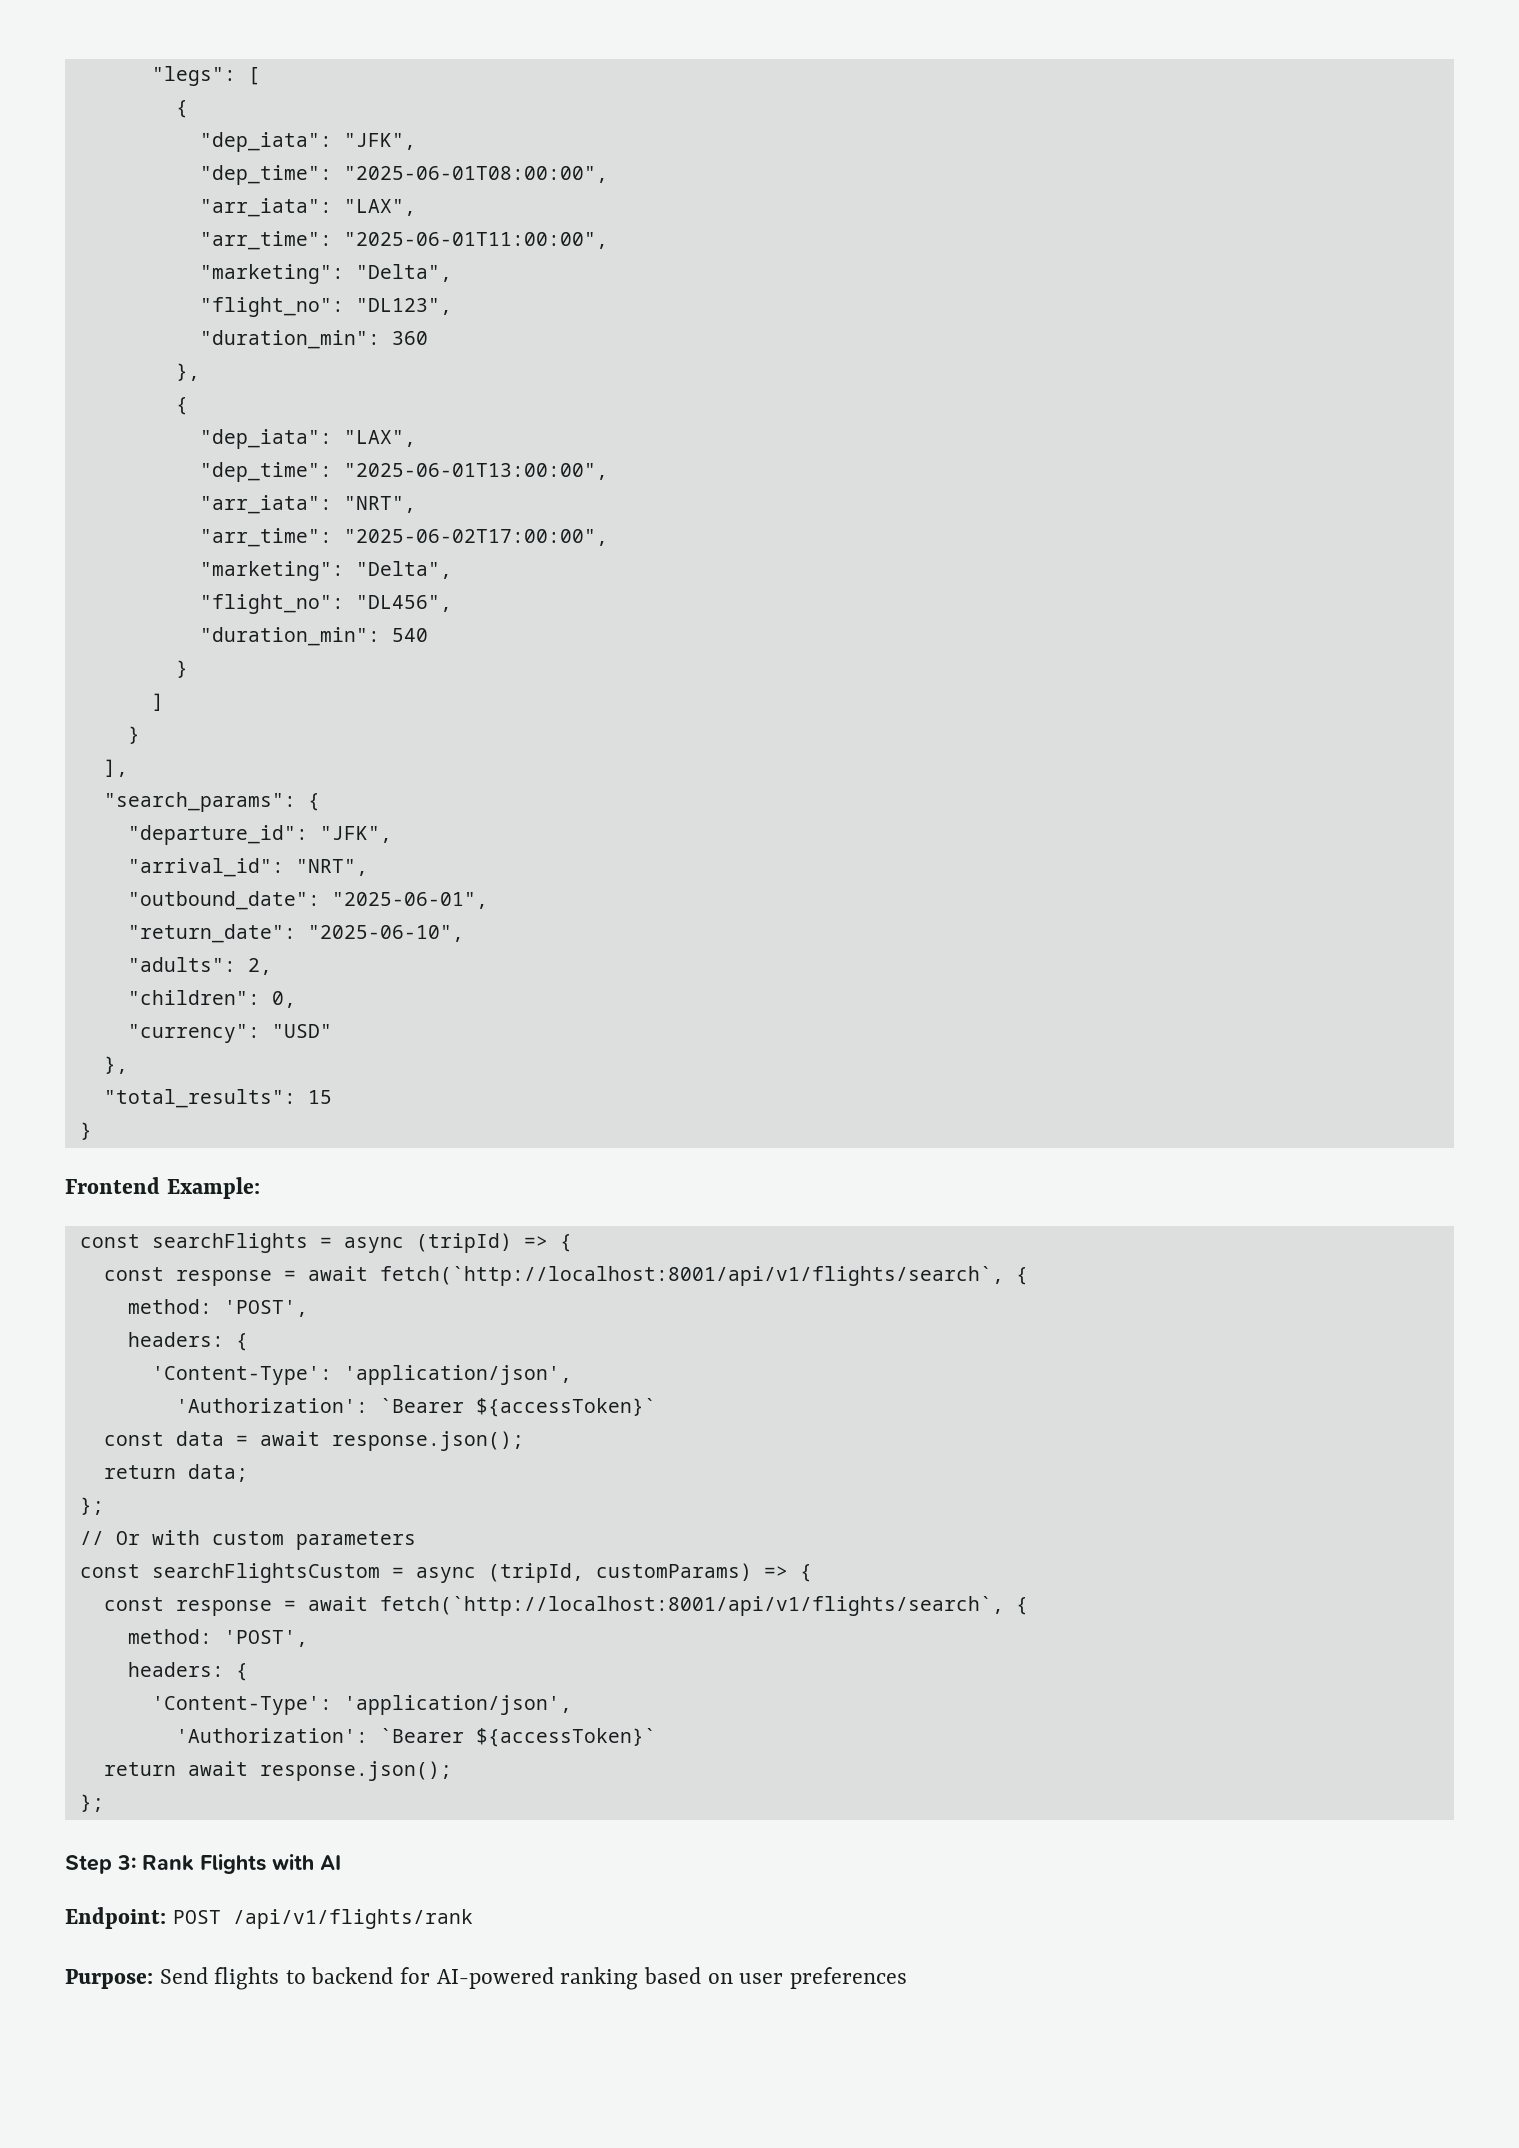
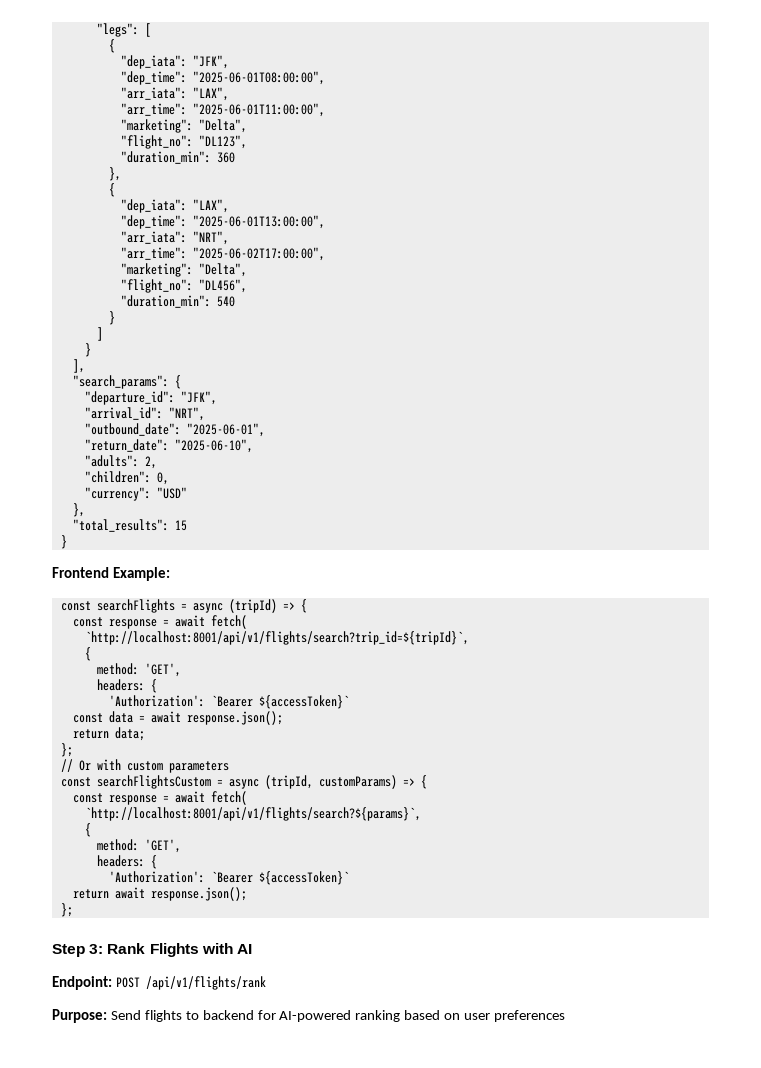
  const searchFlights = async (tripId) => {
- const response = await fetch(`http://localhost:8001/api/v1/flights/search`, {
- method: 'POST',
+ const response = await fetch(
+ `http://localhost:8001/api/v1/flights/search?trip_id=${tripId}`,
+ {
+ method: 'GET',
  headers: {
- 'Content-Type': 'application/json',
  const searchFlightsCustom = async (tripId, customParams) => {
- const response = await fetch(`http://localhost:8001/api/v1/flights/search`, {
- method: 'POST',
+ const response = await fetch(
+ `http://localhost:8001/api/v1/flights/search?${params}`,
+ {
+ method: 'GET',
  headers: {
- 'Content-Type': 'application/json',

